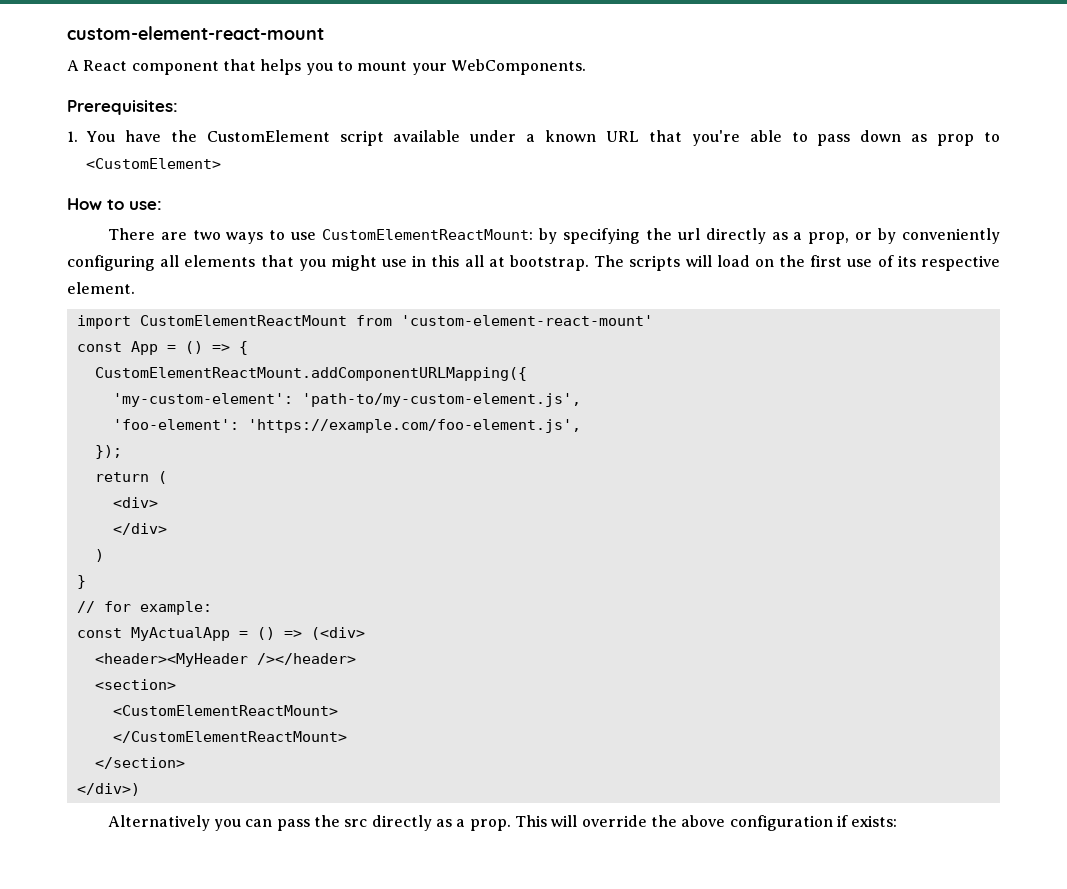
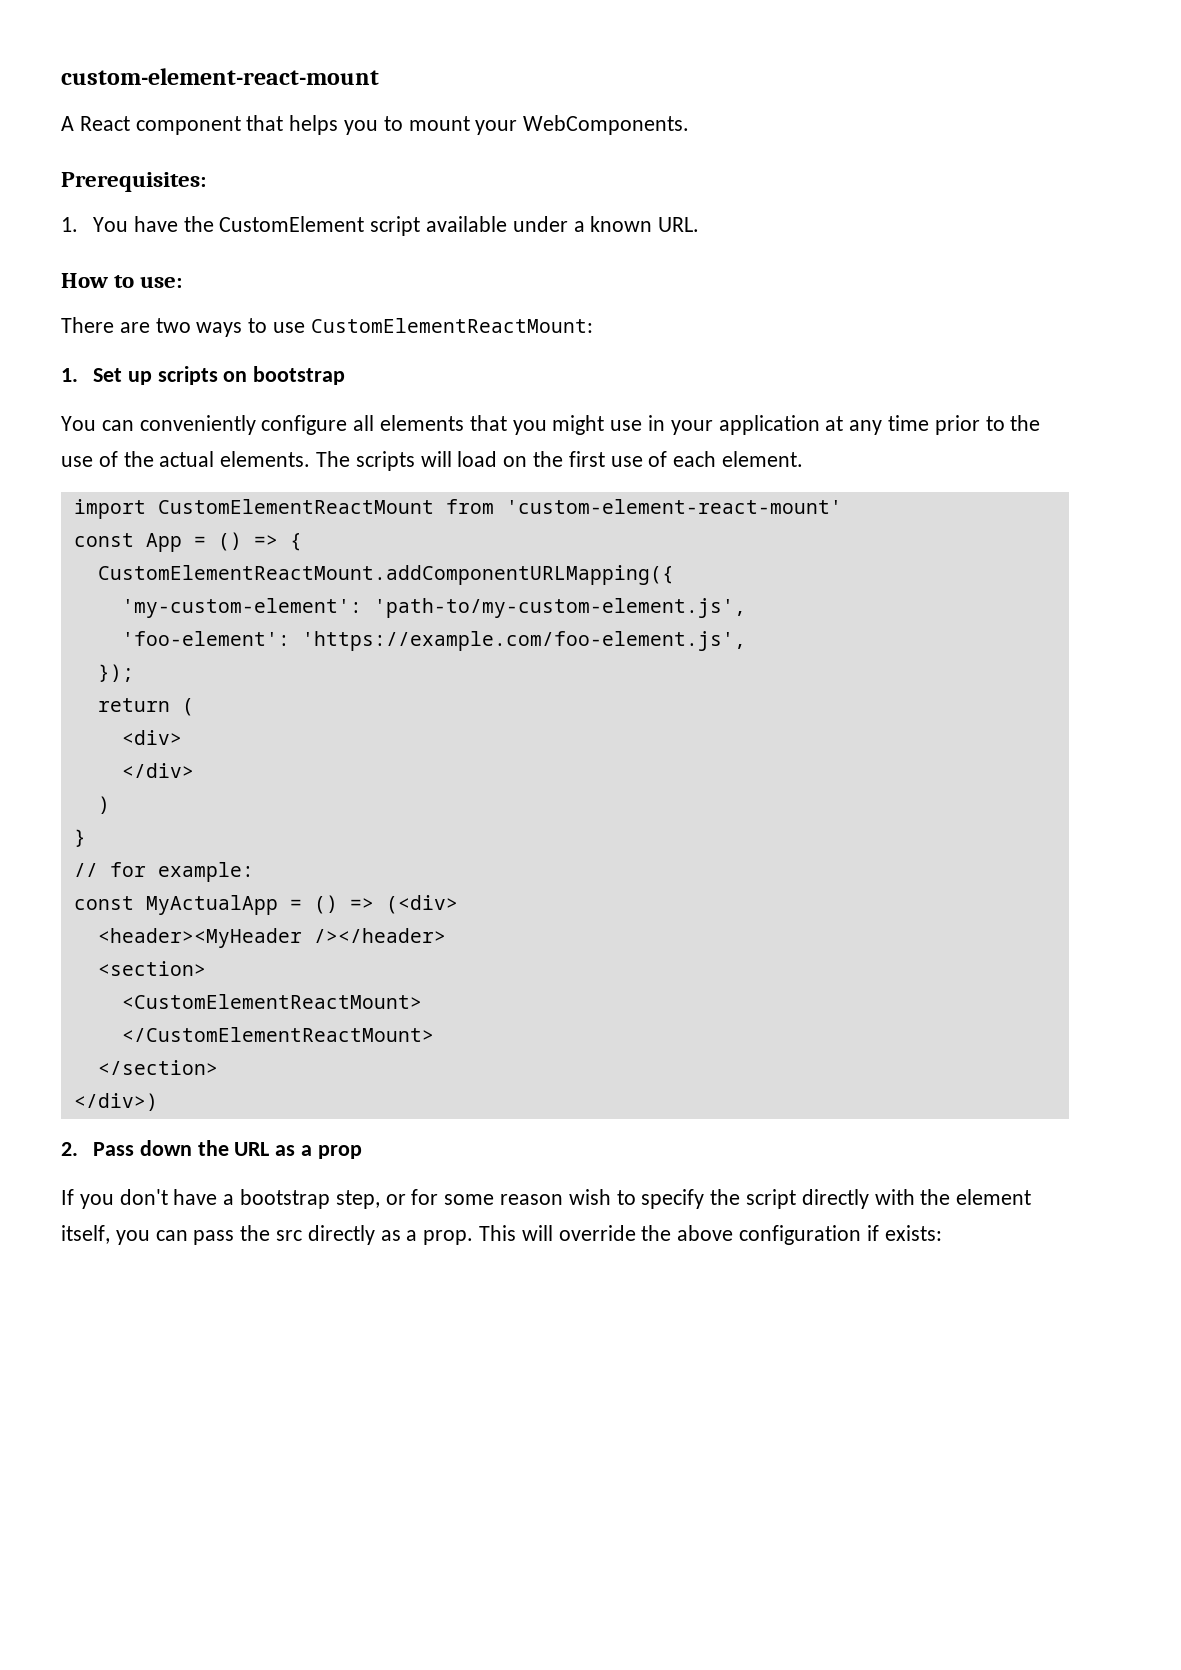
- 1. You have the CustomElement script available under a known URL that you're able to pass down as prop to <CustomElement>
+ 1. You have the CustomElement script available under a known URL.
- There are two ways to use CustomElementReactMount: by specifying the url directly as a prop, or by conveniently configuring all elements that you might use in this all at bootstrap.
+ There are two ways to use CustomElementReactMount:
+ 1. Set up scripts on bootstrap
+ You can conveniently configure all elements that you might use in your application at any time prior to the use of the actual elements.
- The scripts will load on the first use of its respective element.
+ The scripts will load on the first use of each element.
- Alternatively you can pass the src directly as a prop.
+ 2. Pass down the URL as a prop
+ If you don't have a bootstrap step, or for some reason wish to specify the script directly with the element itself, you can pass the src directly as a prop.

